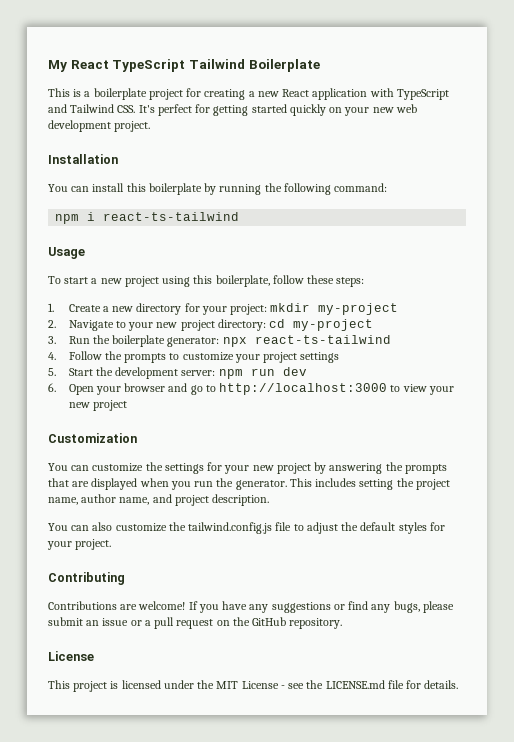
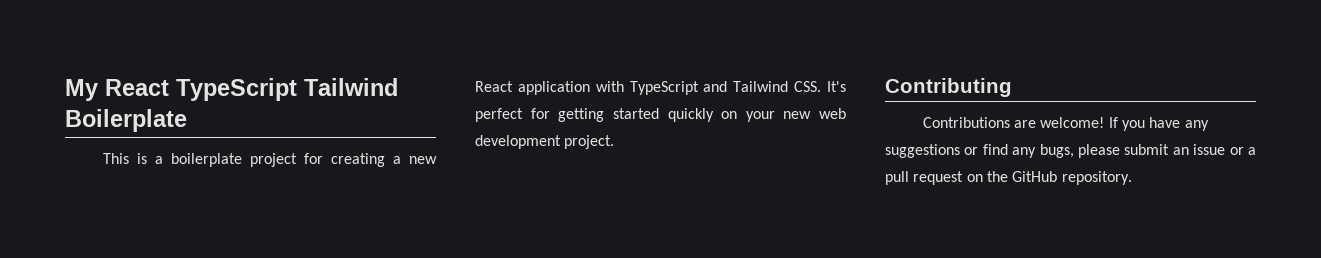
- Installation
- You can install this boilerplate by running the following command:
- npm i react-ts-tailwind
- Usage
- To start a new project using this boilerplate, follow these steps:
- 1. Create a new directory for your project: mkdir my-project
- 2. Navigate to your new project directory: cd my-project
- 3. Run the boilerplate generator: npx react-ts-tailwind
- 4. Follow the prompts to customize your project settings
- 5. Start the development server: npm run dev
- 6. Open your browser and go to http://localhost:3000 to view your new project
- Customization
- You can customize the settings for your new project by answering the prompts that are displayed when you run the generator. This includes setting the project name, author name, and project description.
- You can also customize the tailwind.config.js file to adjust the default styles for your project.
  If you have any suggestions or find any bugs, please submit an issue or a pull request on the GitHub repository.
- License
- This project is licensed under the MIT License - see the LICENSE.md file for details.

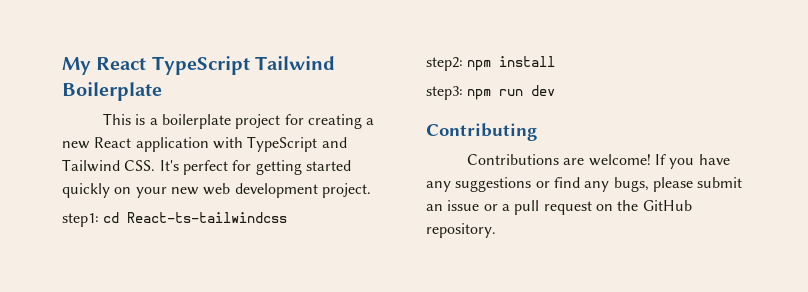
+ step1: cd React-ts-tailwindcss
+ step2: npm install
+ step3: npm run dev

